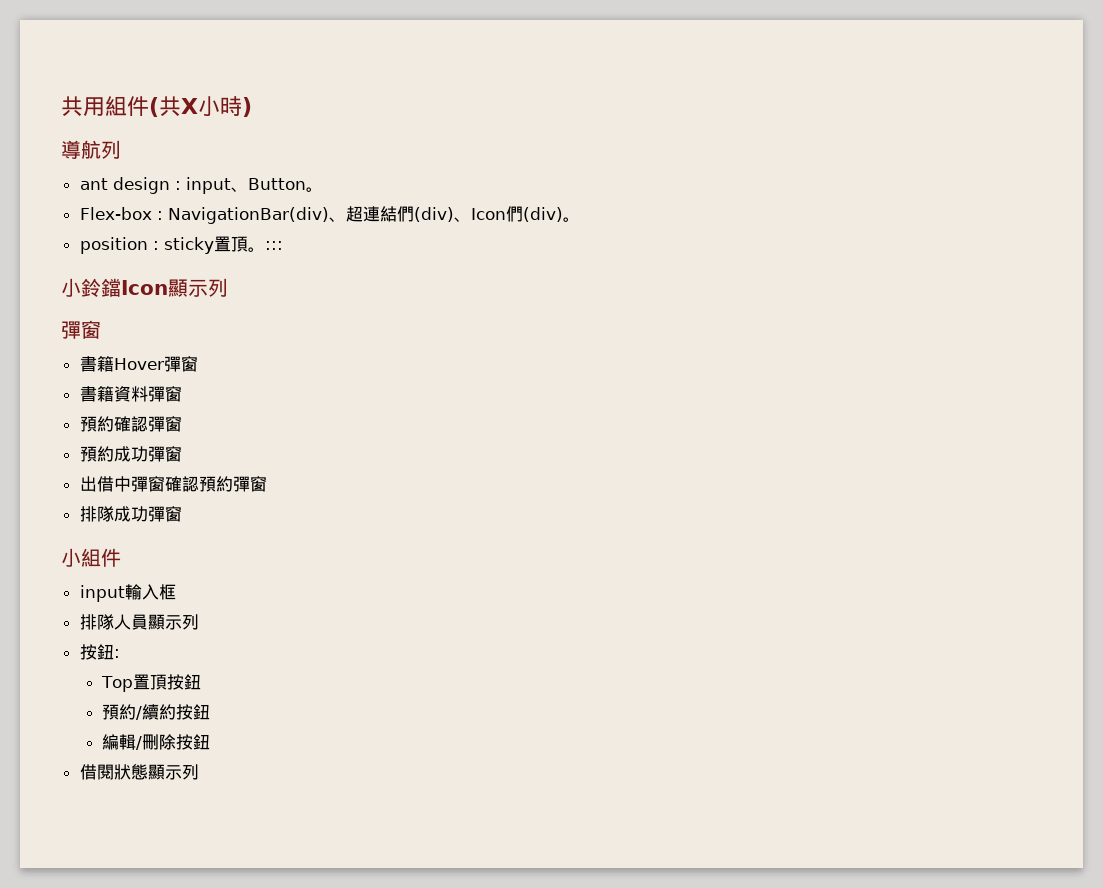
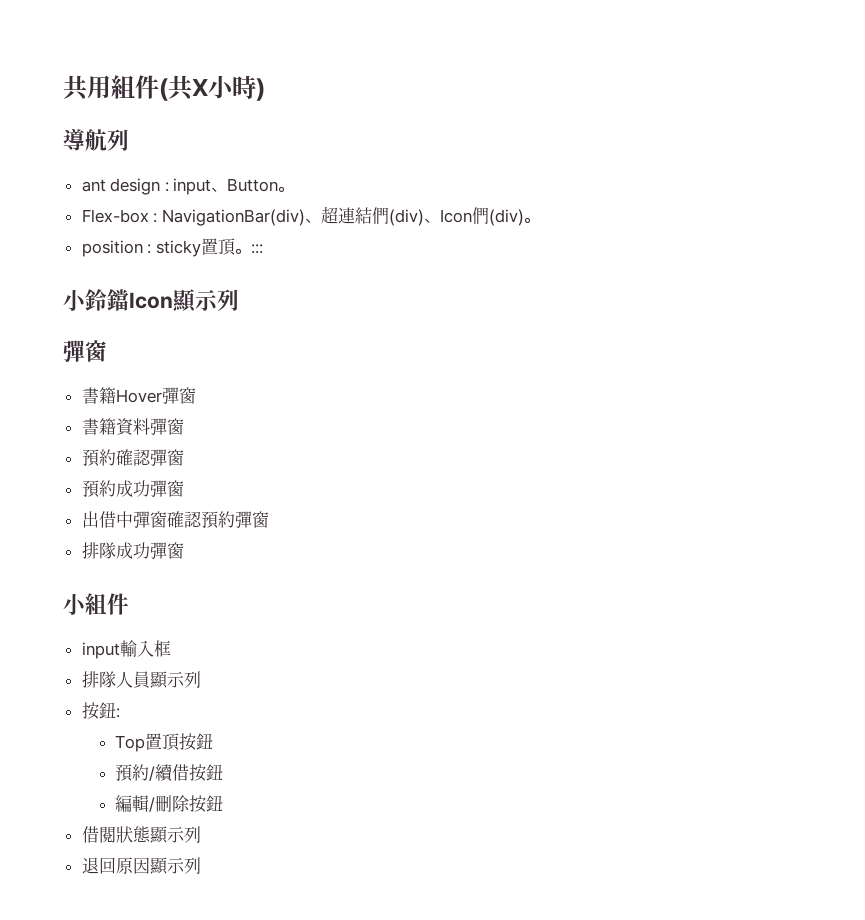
- 預約/續約按鈕
+ 預約/續借按鈕
+ 退回原因顯示列

